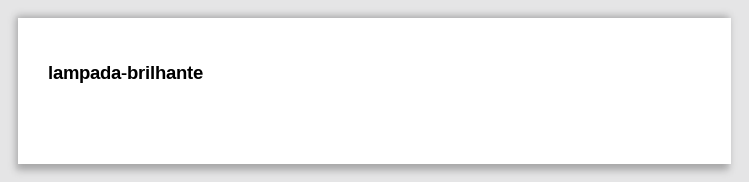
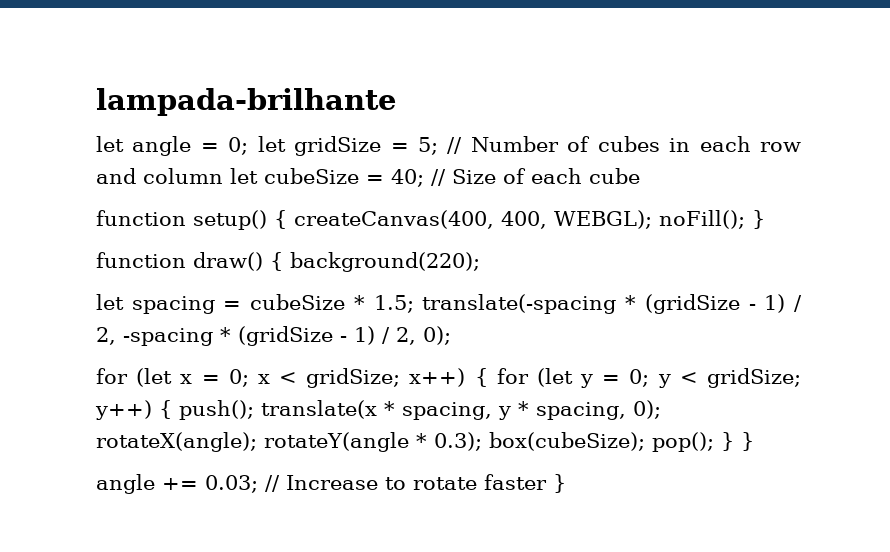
+ let angle = 0; let gridSize = 5; // Number of cubes in each row and column let cubeSize = 40; // Size of each cube
+ function setup() { createCanvas(400, 400, WEBGL); noFill(); }
+ function draw() { background(220);
+ let spacing = cubeSize * 1.5; translate(-spacing * (gridSize - 1) / 2, -spacing * (gridSize - 1) / 2, 0);
+ for (let x = 0; x < gridSize; x++) { for (let y = 0; y < gridSize; y++) { push(); translate(x * spacing, y * spacing, 0); rotateX(angle); rotateY(angle * 0.3); box(cubeSize); pop(); } }
+ angle += 0.03; // Increase to rotate faster }

